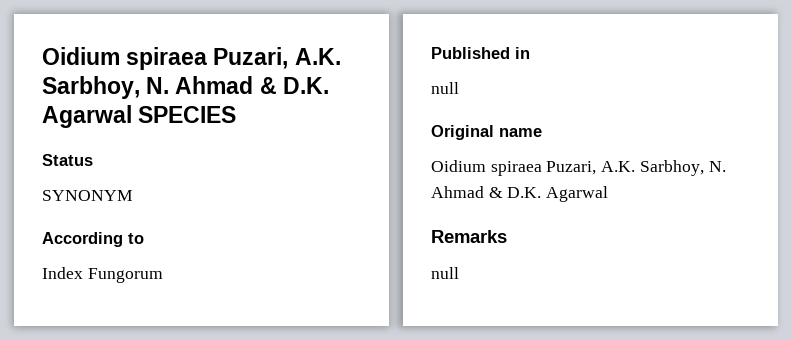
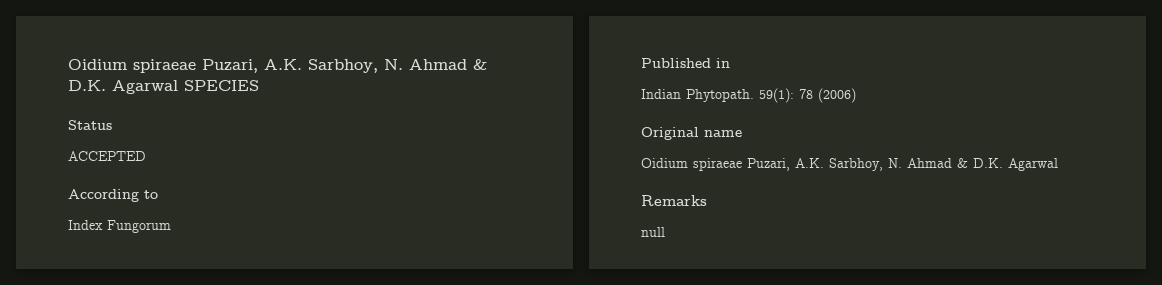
- Oidium spiraea Puzari, A.K. Sarbhoy, N. Ahmad & D.K. Agarwal SPECIES
+ Oidium spiraeae Puzari, A.K. Sarbhoy, N. Ahmad & D.K. Agarwal SPECIES
- SYNONYM
+ ACCEPTED
  Published in
- null
+ Indian Phytopath. 59(1): 78 (2006)
  Original name
- Oidium spiraea Puzari, A.K. Sarbhoy, N. Ahmad & D.K. Agarwal
+ Oidium spiraeae Puzari, A.K. Sarbhoy, N. Ahmad & D.K. Agarwal

